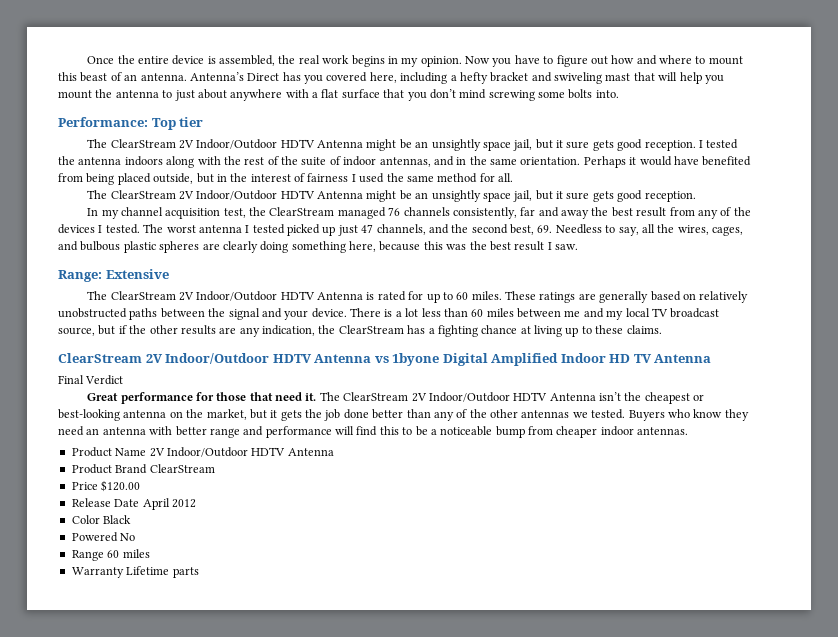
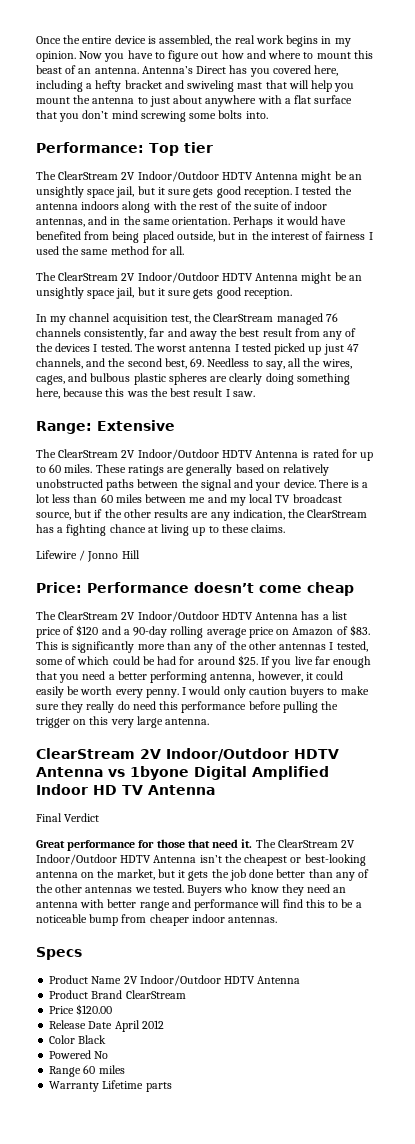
+ Lifewire / Jonno Hill
+ Price: Performance doesn’t come cheap
+ The ClearStream 2V Indoor/Outdoor HDTV Antenna has a list price of $120 and a 90-day rolling average price on Amazon of $83. This is significantly more than any of the other antennas I tested, some of which could be had for around $25. If you live far enough that you need a better performing antenna, however, it could easily be worth every penny. I would only caution buyers to make sure they really do need this performance before pulling the trigger on this very large antenna.
+ Specs

